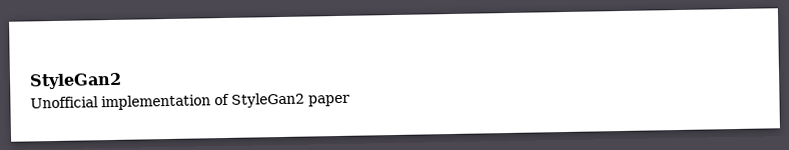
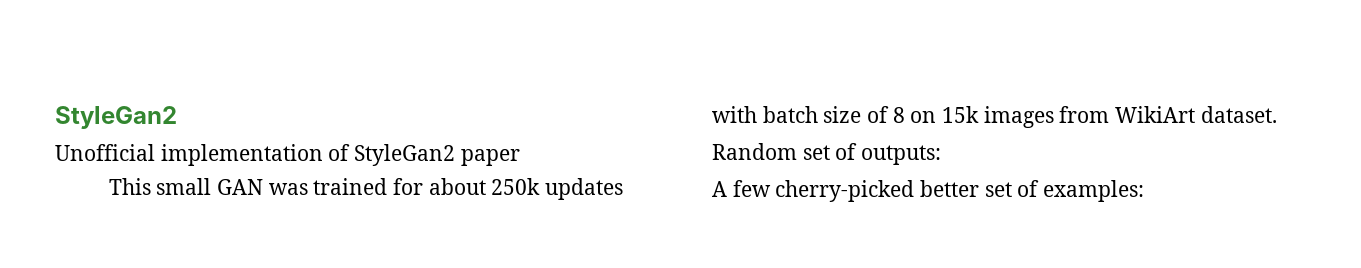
+ This small GAN was trained for about 250k updates with batch size of 8 on 15k images from WikiArt dataset.
+ Random set of outputs:
+ A few cherry-picked better set of examples:

